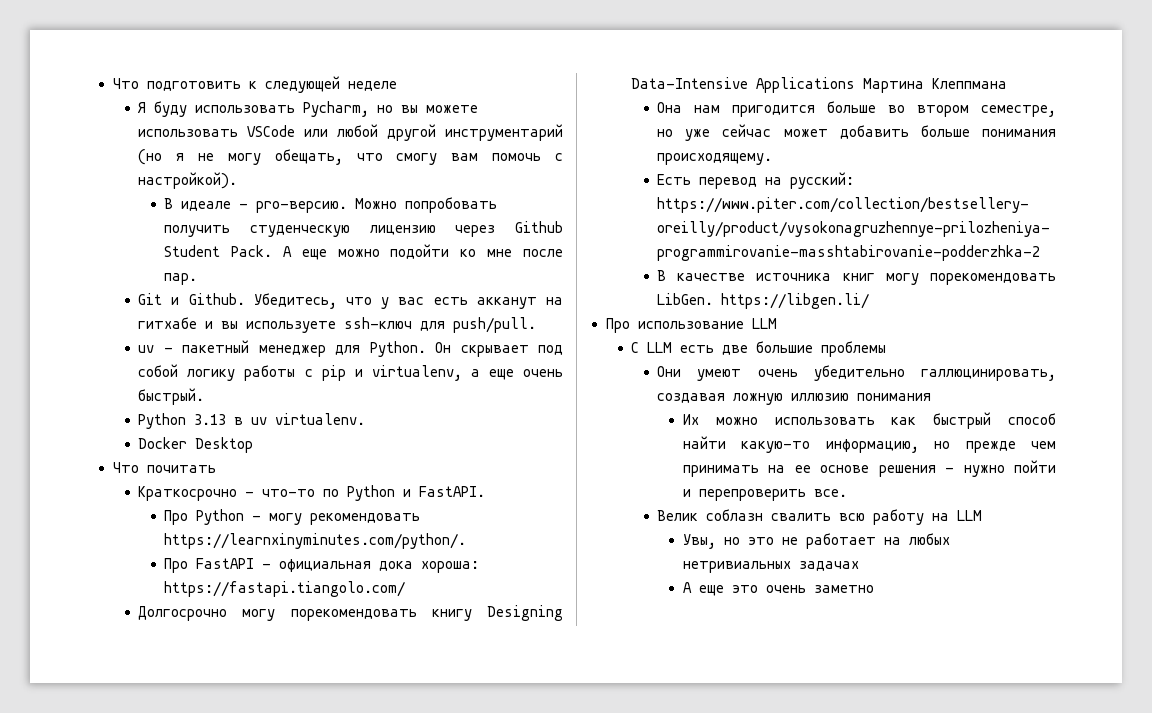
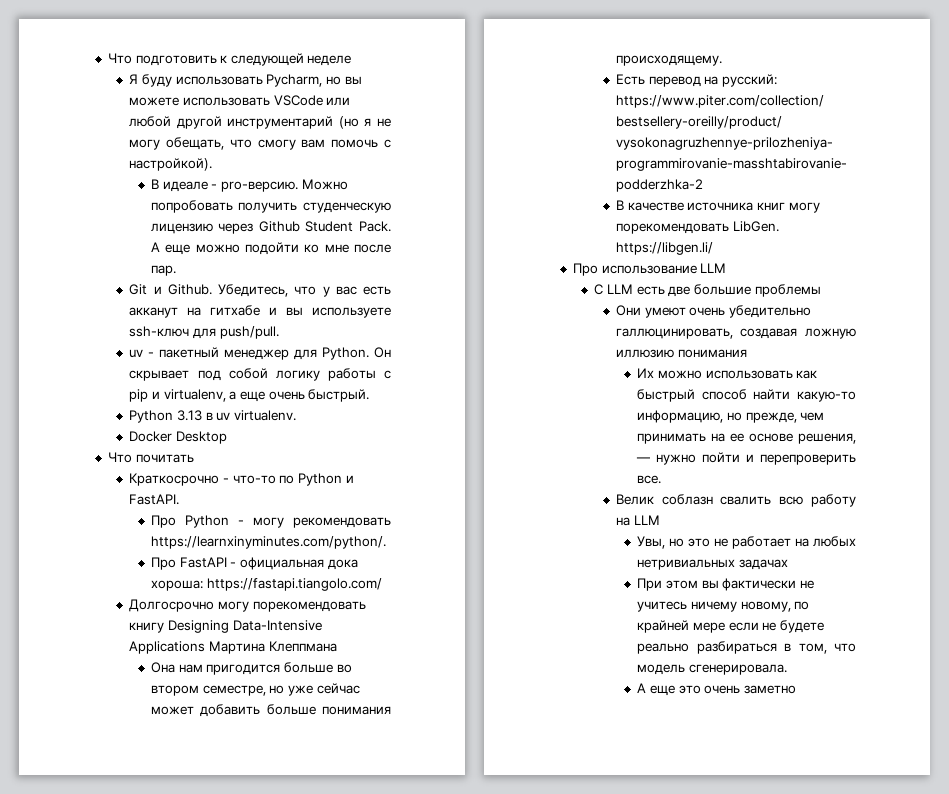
- Их можно использовать как быстрый способ найти какую-то информацию, но прежде чем принимать на ее основе решения - нужно пойти и перепроверить все.
+ Их можно использовать как быстрый способ найти какую-то информацию, но прежде, чем принимать на ее основе решения, — нужно пойти и перепроверить все.
+ При этом вы фактически не учитесь ничему новому, по крайней мере если не будете реально разбираться в том, что модель сгенерировала.

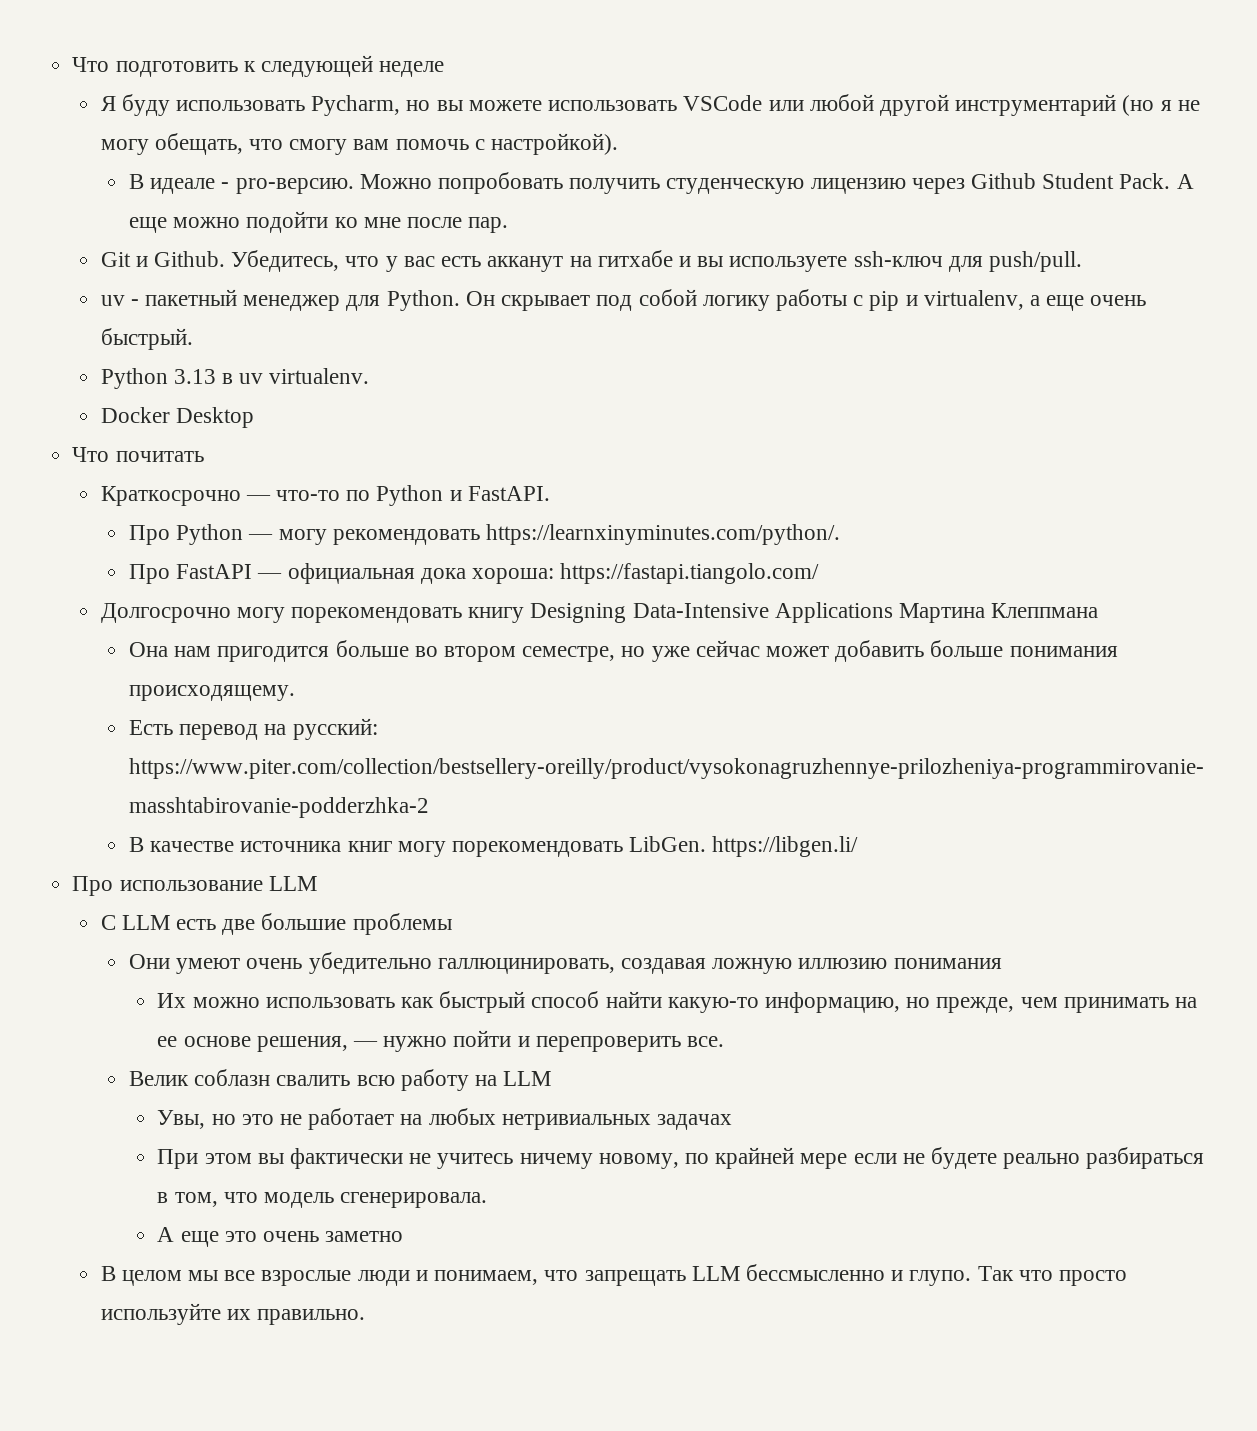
- Краткосрочно - что-то по Python и FastAPI.
+ Краткосрочно — что-то по Python и FastAPI.
- Про Python - могу рекомендовать https://learnxinyminutes.com/python/.
+ Про Python — могу рекомендовать https://learnxinyminutes.com/python/.
- Про FastAPI - официальная дока хороша: https://fastapi.tiangolo.com/
+ Про FastAPI — официальная дока хороша: https://fastapi.tiangolo.com/
+ В целом мы все взрослые люди и понимаем, что запрещать LLM бессмысленно и глупо. Так что просто используйте их правильно.

